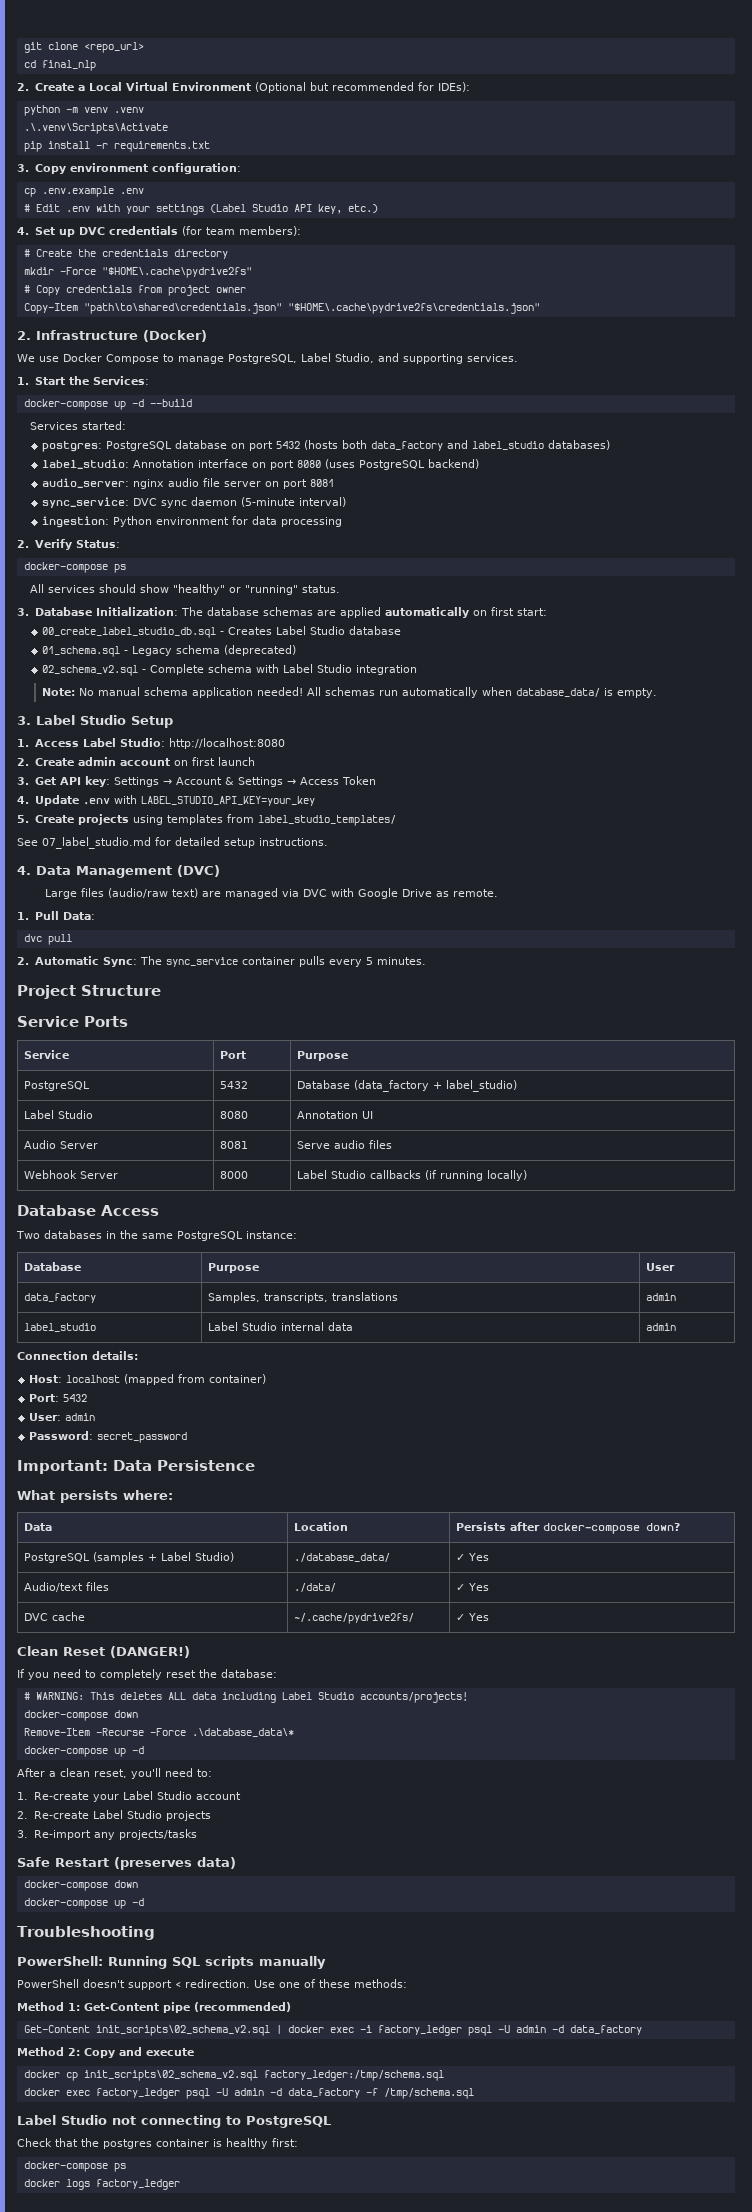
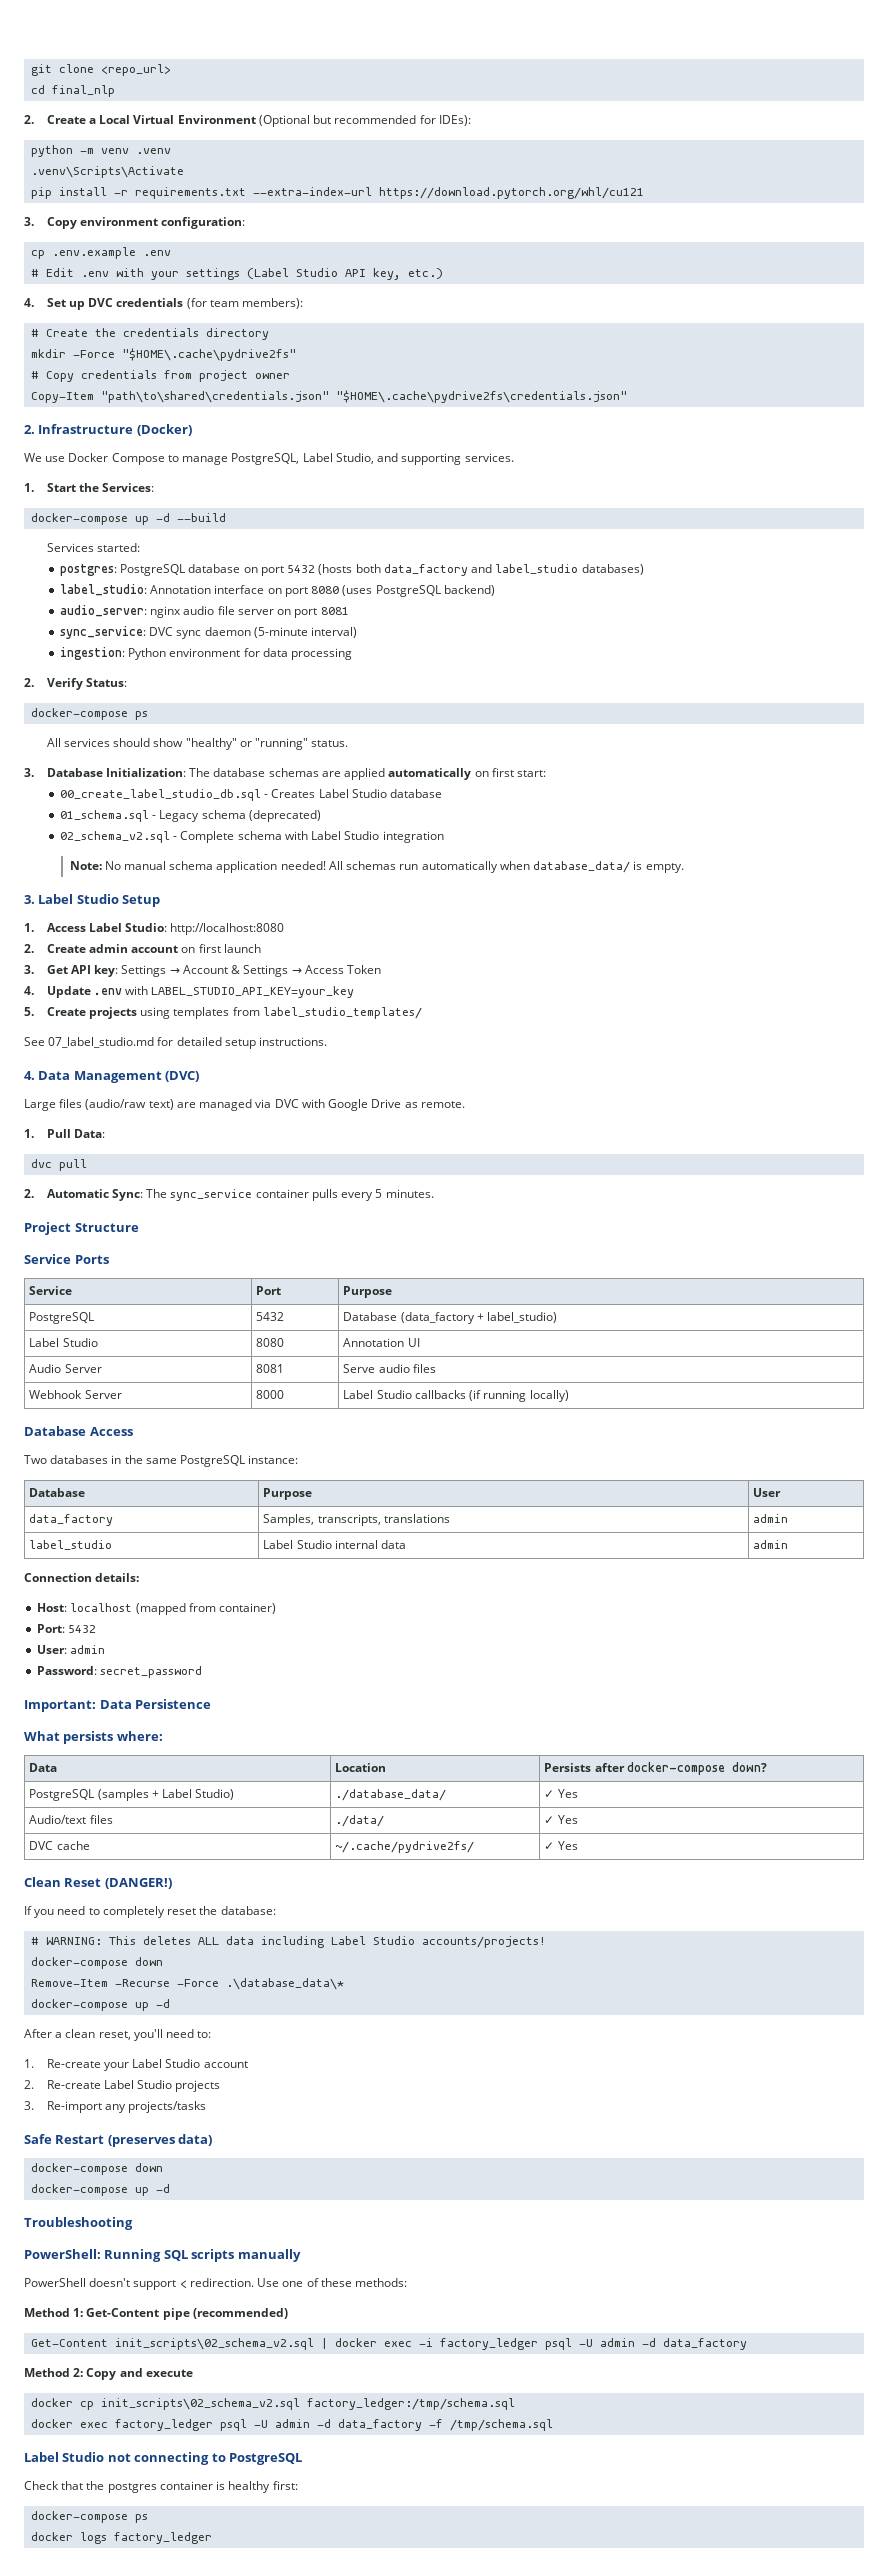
- .\.venv\Scripts\Activate
+ .venv\Scripts\Activate
- pip install -r requirements.txt
+ pip install -r requirements.txt --extra-index-url https://download.pytorch.org/whl/cu121

